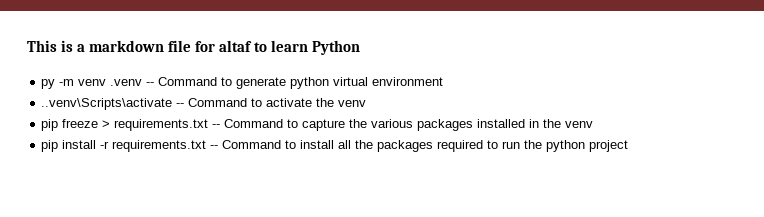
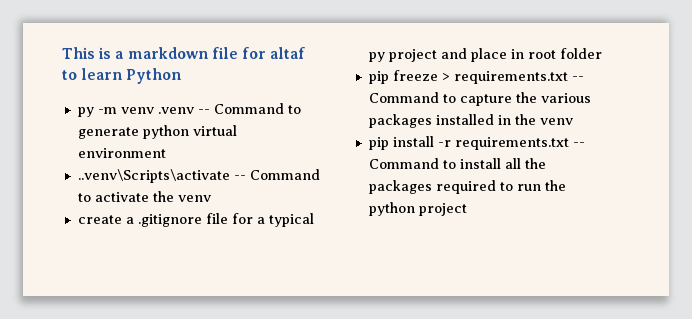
+ create a .gitignore file for a typical py project and place in root folder

